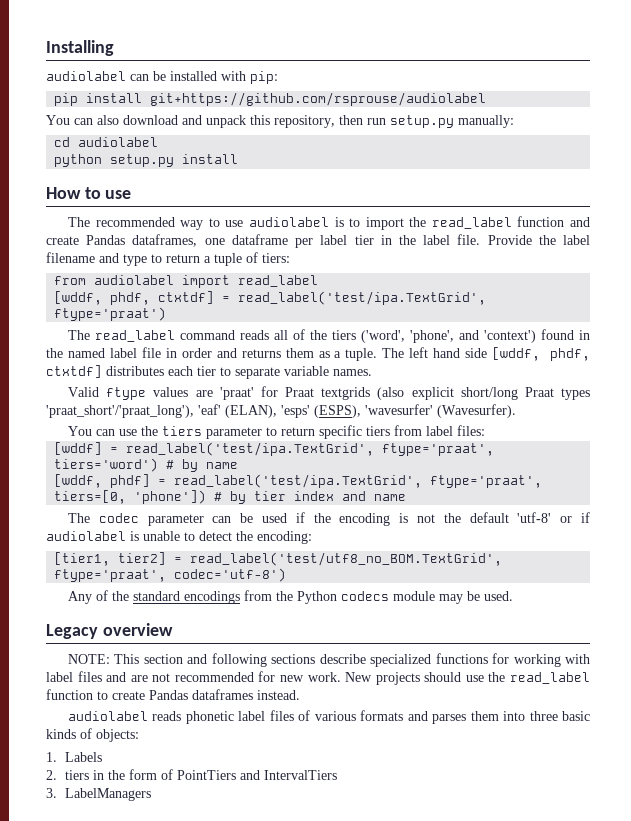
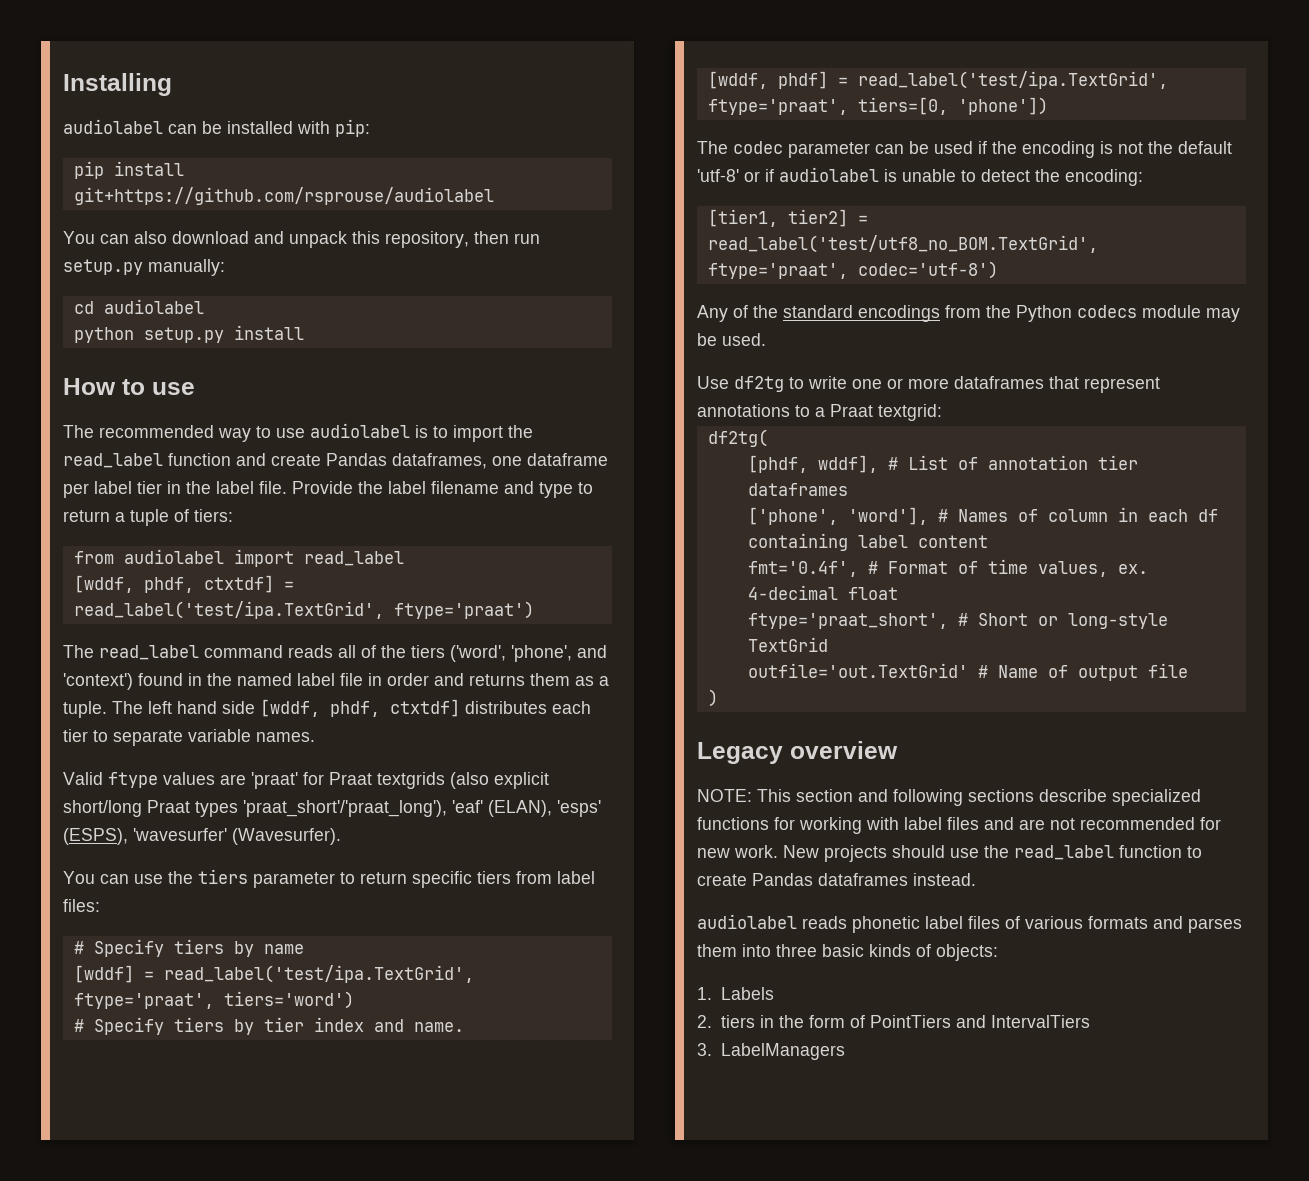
+ # Specify tiers by name
- [wddf] = read_label('test/ipa.TextGrid', ftype='praat', tiers='word') # by name
+ [wddf] = read_label('test/ipa.TextGrid', ftype='praat', tiers='word')
+ # Specify tiers by tier index and name.
- [wddf, phdf] = read_label('test/ipa.TextGrid', ftype='praat', tiers=[0, 'phone']) # by tier index and name
+ [wddf, phdf] = read_label('test/ipa.TextGrid', ftype='praat', tiers=[0, 'phone'])
+ Use df2tg to write one or more dataframes that represent annotations to a Praat textgrid:
+ df2tg(
+ [phdf, wddf], # List of annotation tier dataframes
+ ['phone', 'word'], # Names of column in each df containing label content
+ fmt='0.4f', # Format of time values, ex. 4-decimal float
+ ftype='praat_short', # Short or long-style TextGrid
+ outfile='out.TextGrid' # Name of output file
+ )

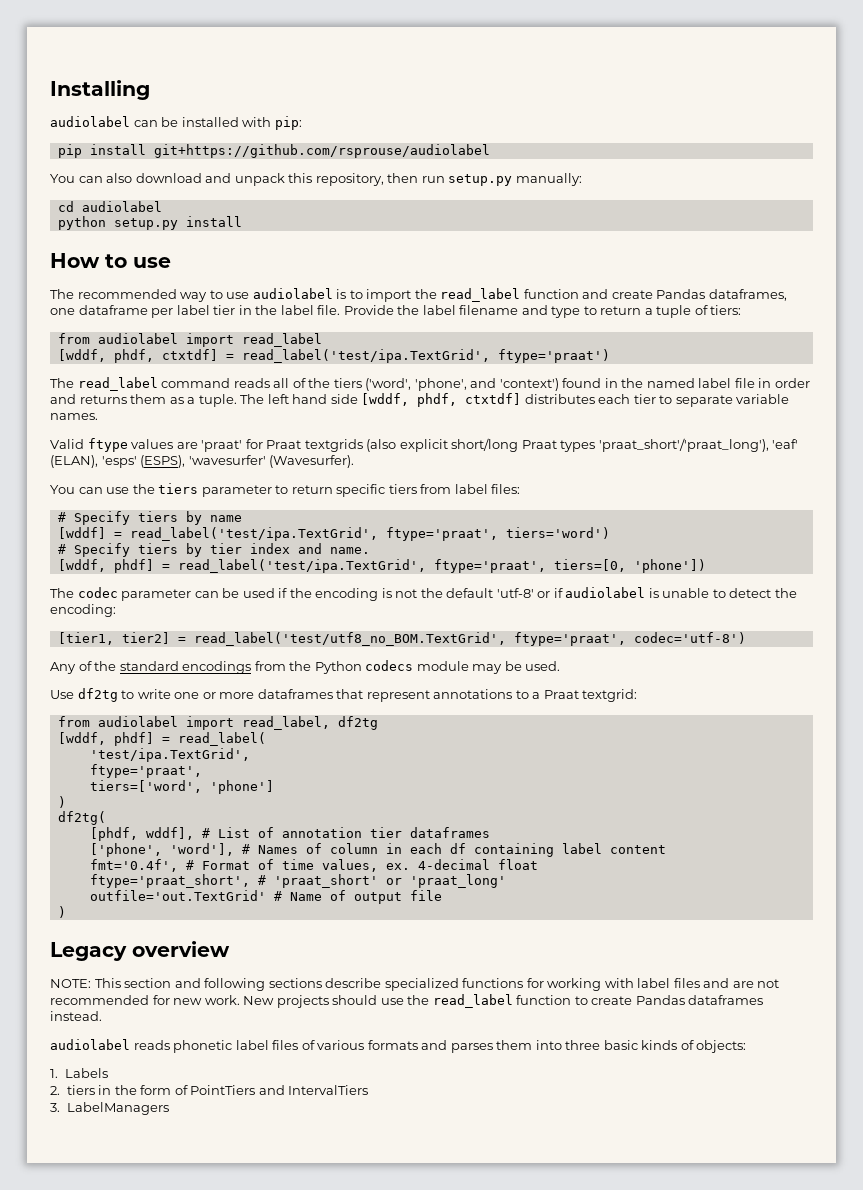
+ from audiolabel import read_label, df2tg
+ [wddf, phdf] = read_label(
+ 'test/ipa.TextGrid',
+ ftype='praat',
+ tiers=['word', 'phone']
+ )
- ftype='praat_short', # Short or long-style TextGrid
+ ftype='praat_short', # 'praat_short' or 'praat_long'

